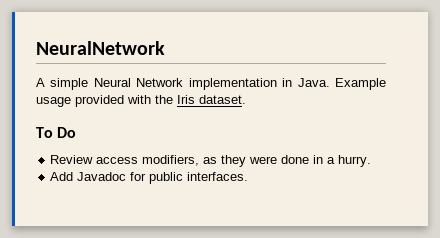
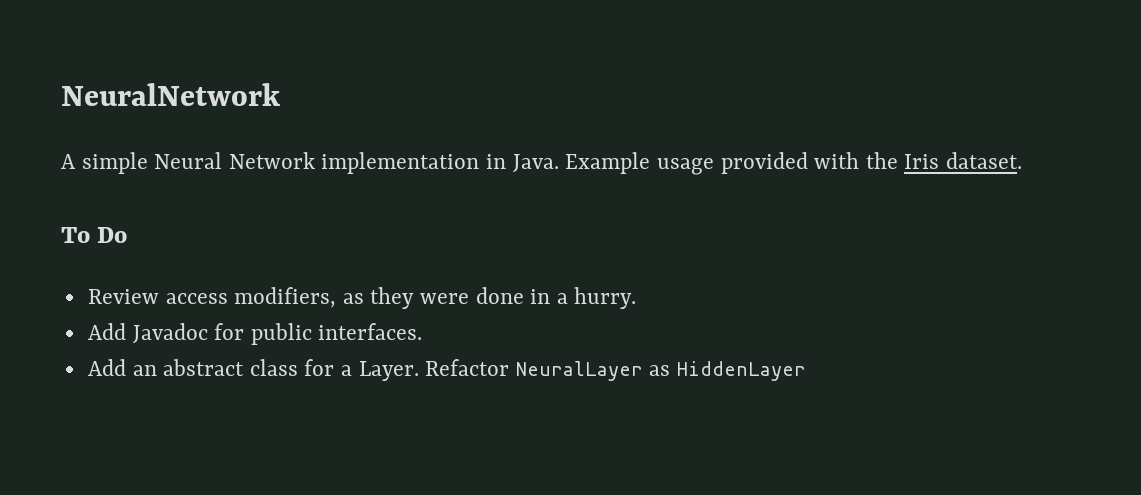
+ Add an abstract class for a Layer. Refactor NeuralLayer as HiddenLayer

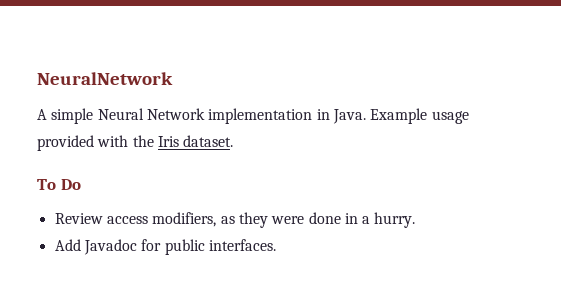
- Add an abstract class for a Layer. Refactor NeuralLayer as HiddenLayer

